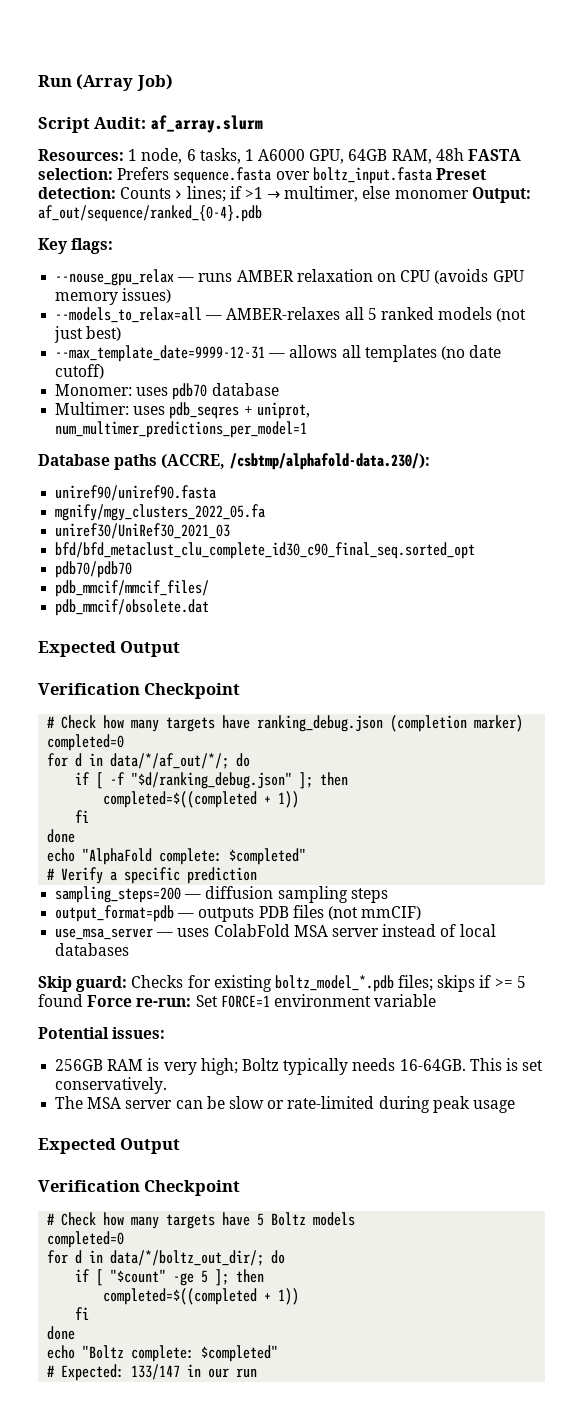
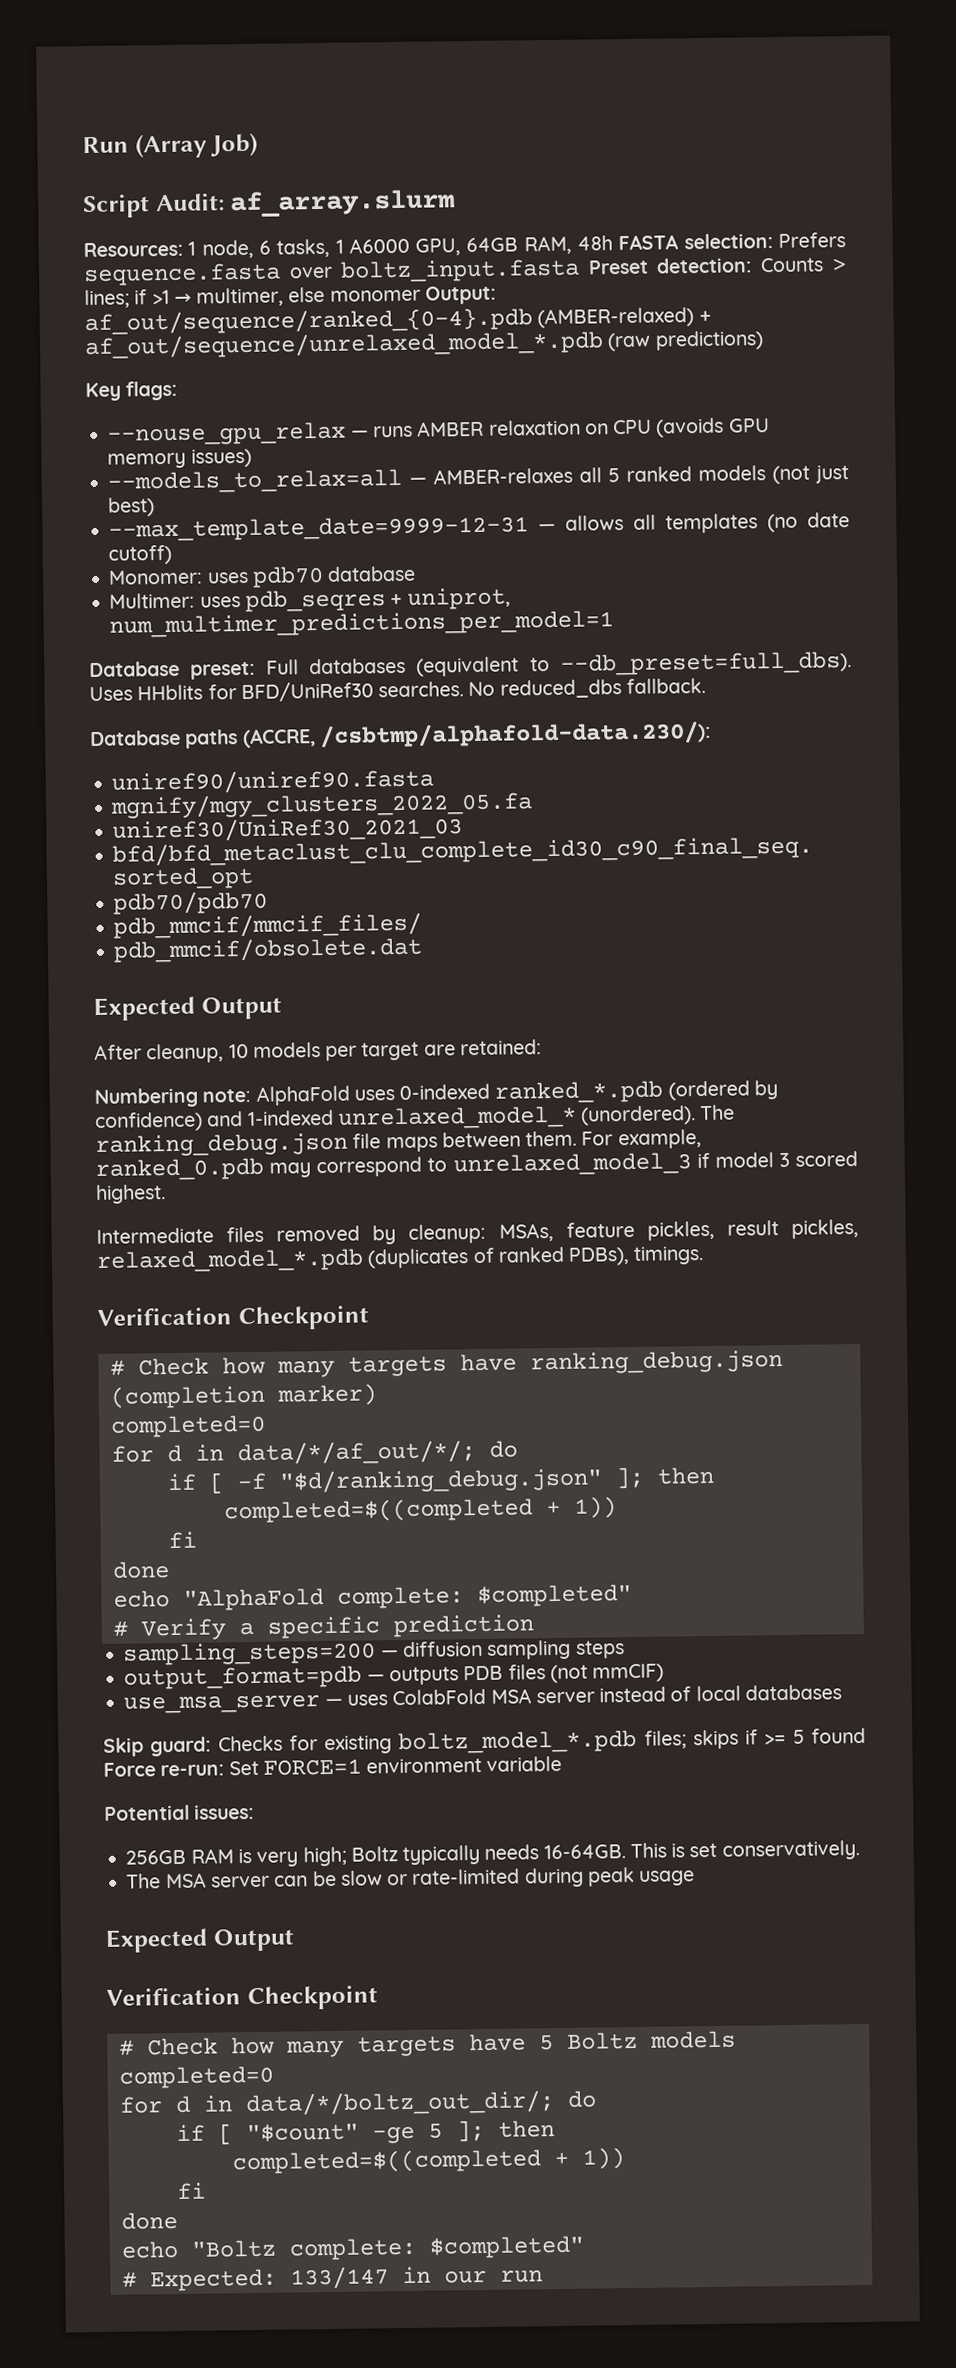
- Resources: 1 node, 6 tasks, 1 A6000 GPU, 64GB RAM, 48h FASTA selection: Prefers sequence.fasta over boltz_input.fasta Preset detection: Counts > lines; if >1 → multimer, else monomer Output: af_out/sequence/ranked_{0-4}.pdb
+ Resources: 1 node, 6 tasks, 1 A6000 GPU, 64GB RAM, 48h FASTA selection: Prefers sequence.fasta over boltz_input.fasta Preset detection: Counts > lines; if >1 → multimer, else monomer Output: af_out/sequence/ranked_{0-4}.pdb (AMBER-relaxed) + af_out/sequence/unrelaxed_model_*.pdb (raw predictions)
+ Database preset: Full databases (equivalent to --db_preset=full_dbs). Uses HHblits for BFD/UniRef30 searches. No reduced_dbs fallback.
+ After cleanup, 10 models per target are retained:
+ Numbering note: AlphaFold uses 0-indexed ranked_*.pdb (ordered by confidence) and 1-indexed unrelaxed_model_* (unordered). The ranking_debug.json file maps between them. For example, ranked_0.pdb may correspond to unrelaxed_model_3 if model 3 scored highest.
+ Intermediate files removed by cleanup: MSAs, feature pickles, result pickles, relaxed_model_*.pdb (duplicates of ranked PDBs), timings.

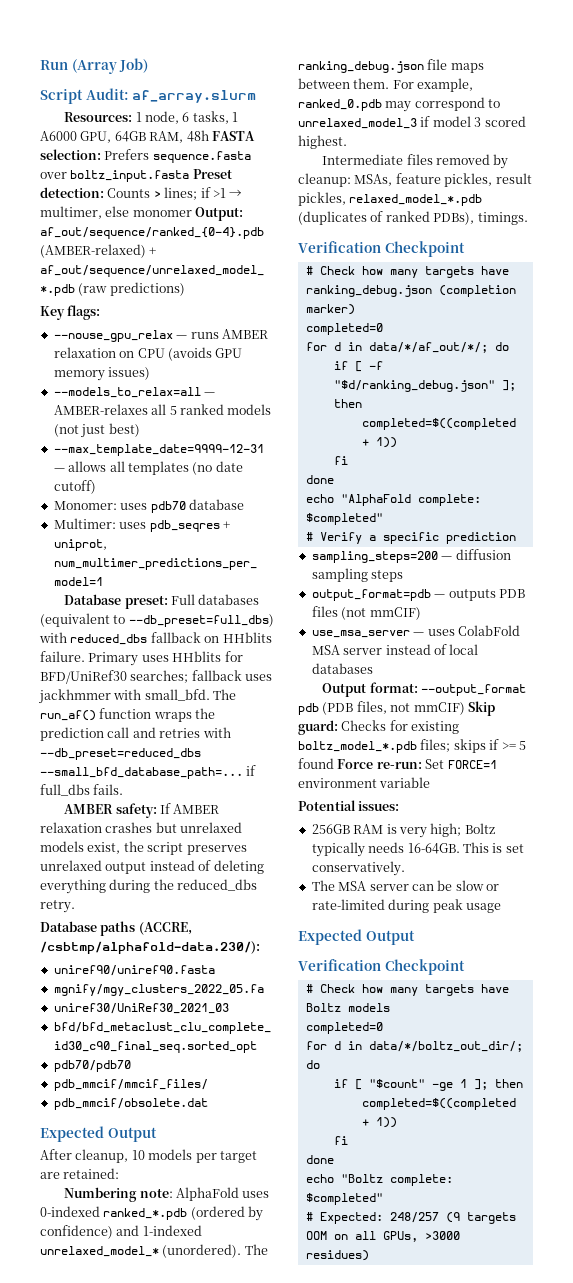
- Database preset: Full databases (equivalent to --db_preset=full_dbs). Uses HHblits for BFD/UniRef30 searches. No reduced_dbs fallback.
+ Database preset: Full databases (equivalent to --db_preset=full_dbs) with reduced_dbs fallback on HHblits failure. Primary uses HHblits for BFD/UniRef30 searches; fallback uses jackhmmer with small_bfd. The run_af() function wraps the prediction call and retries with --db_preset=reduced_dbs --small_bfd_database_path=... if full_dbs fails.
+ AMBER safety: If AMBER relaxation crashes but unrelaxed models exist, the script preserves unrelaxed output instead of deleting everything during the reduced_dbs retry.
- Skip guard: Checks for existing boltz_model_*.pdb files; skips if >= 5 found Force re-run: Set FORCE=1 environment variable
+ Output format: --output_format pdb (PDB files, not mmCIF) Skip guard: Checks for existing boltz_model_*.pdb files; skips if >= 5 found Force re-run: Set FORCE=1 environment variable
- # Check how many targets have 5 Boltz models
+ # Check how many targets have Boltz models
- if [ "$count" -ge 5 ]; then
+ if [ "$count" -ge 1 ]; then
- # Expected: 133/147 in our run
+ # Expected: 248/257 (9 targets OOM on all GPUs, >3000 residues)

